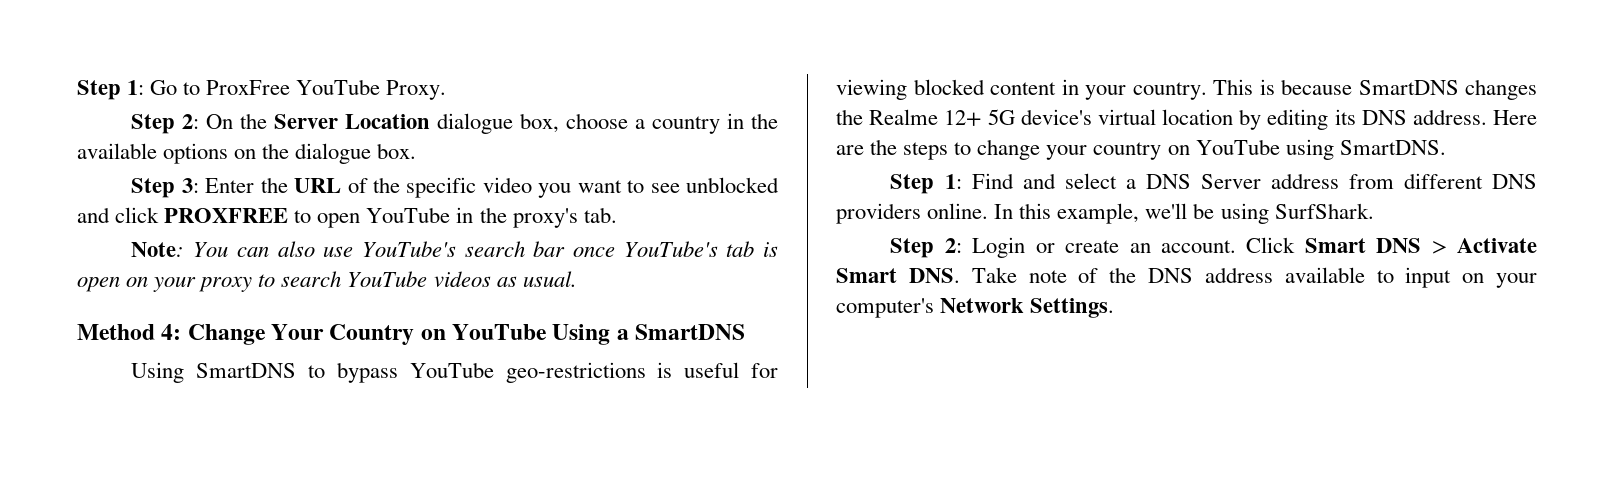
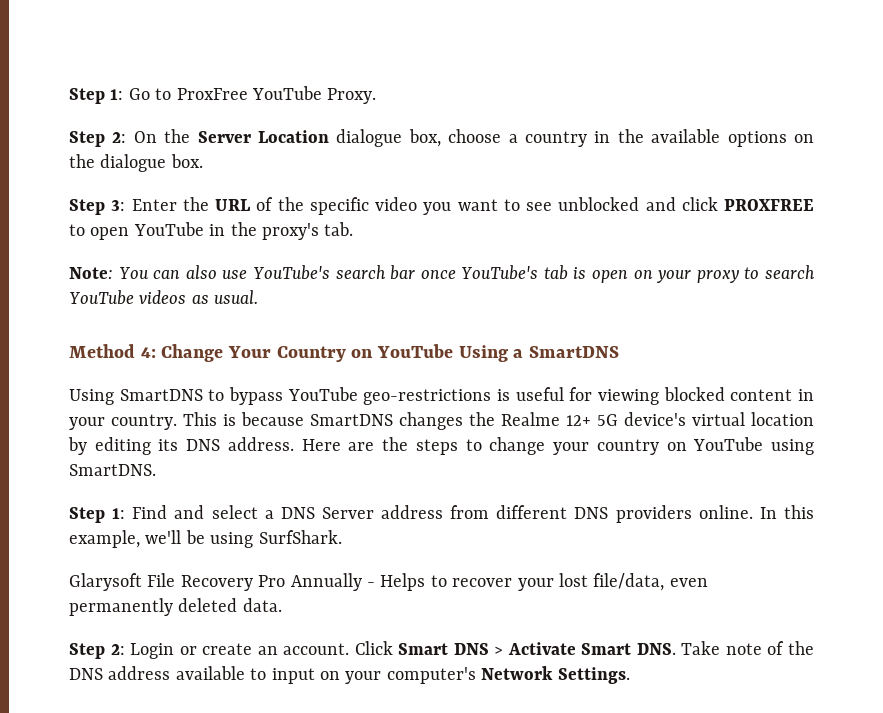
+ Glarysoft File Recovery Pro Annually - Helps to recover your lost file/data, even permanently deleted data.

